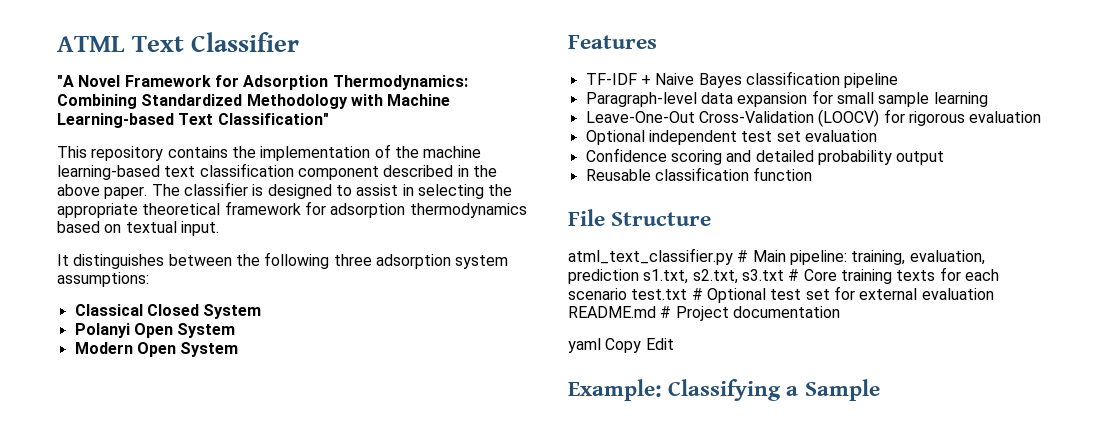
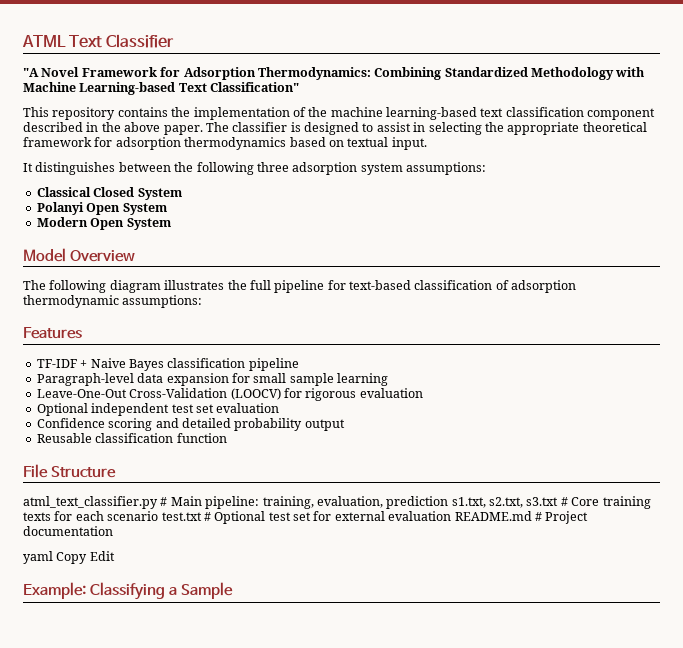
+ Model Overview
+ The following diagram illustrates the full pipeline for text-based classification of adsorption thermodynamic assumptions:

